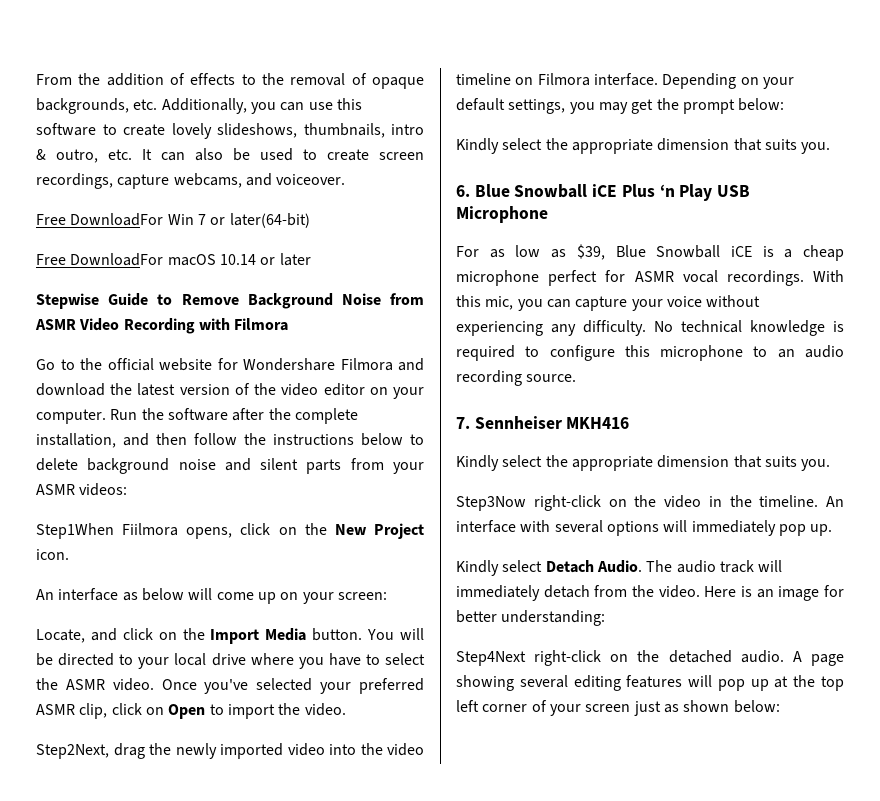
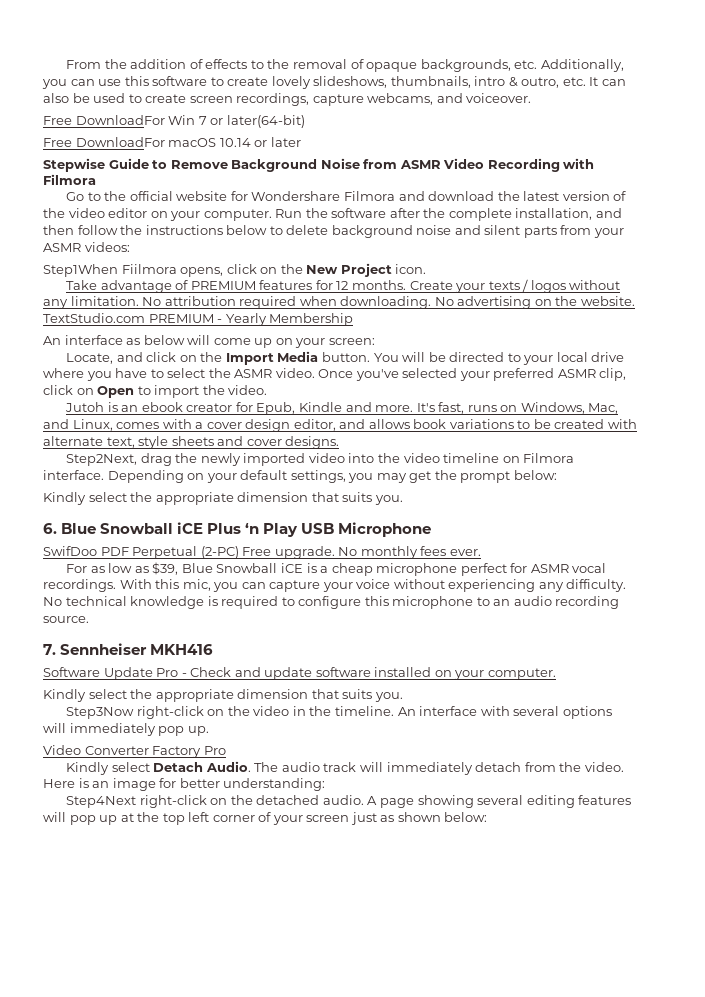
+ Take advantage of PREMIUM features for 12 months. Create your texts / logos without any limitation. No attribution required when downloading. No advertising on the website. TextStudio.com PREMIUM - Yearly Membership
+ Jutoh is an ebook creator for Epub, Kindle and more. It's fast, runs on Windows, Mac, and Linux, comes with a cover design editor, and allows book variations to be created with alternate text, style sheets and cover designs.
+ SwifDoo PDF Perpetual (2-PC) Free upgrade. No monthly fees ever.
+ Software Update Pro - Check and update software installed on your computer.
+ Video Converter Factory Pro

